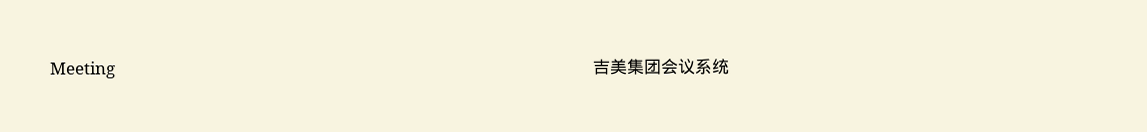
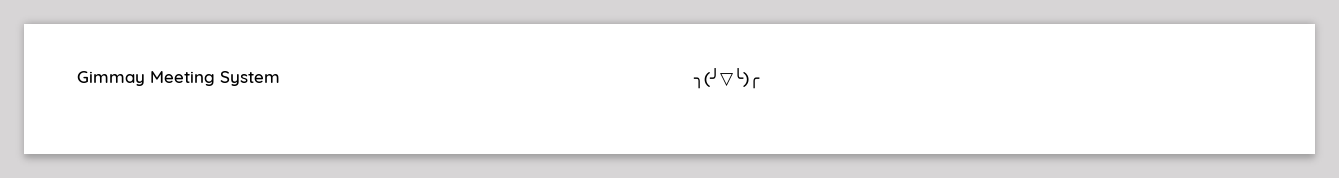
- Meeting
- 吉美集团会议系统
+ Gimmay Meeting System
+ ╮(╯▽╰)╭

